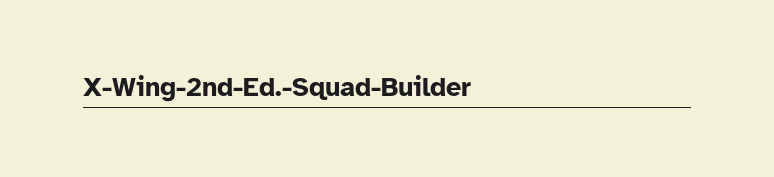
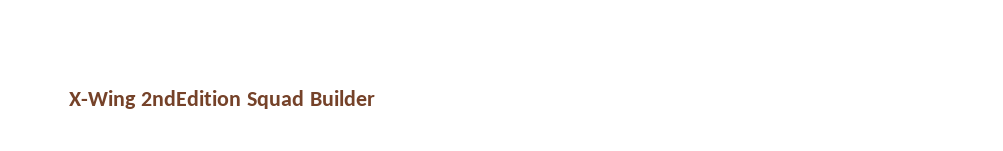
- X-Wing-2nd-Ed.-Squad-Builder
+ X-Wing 2ndEdition Squad Builder

